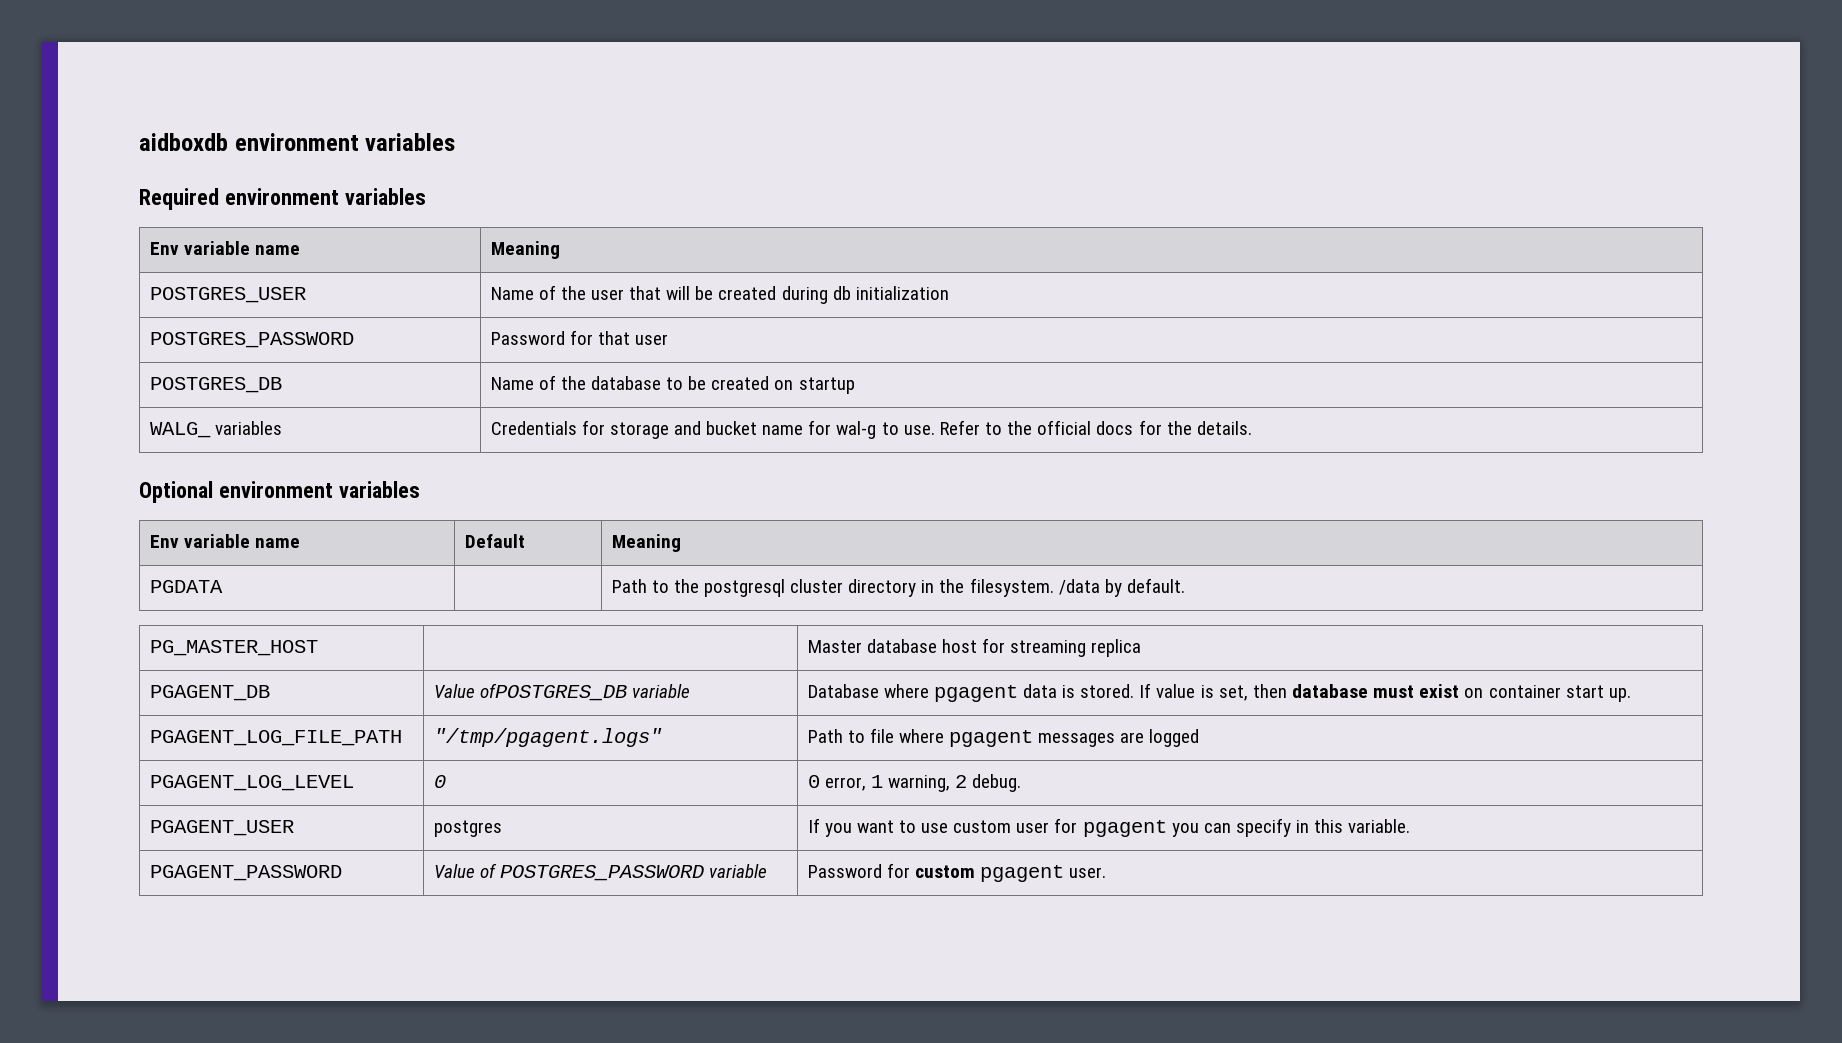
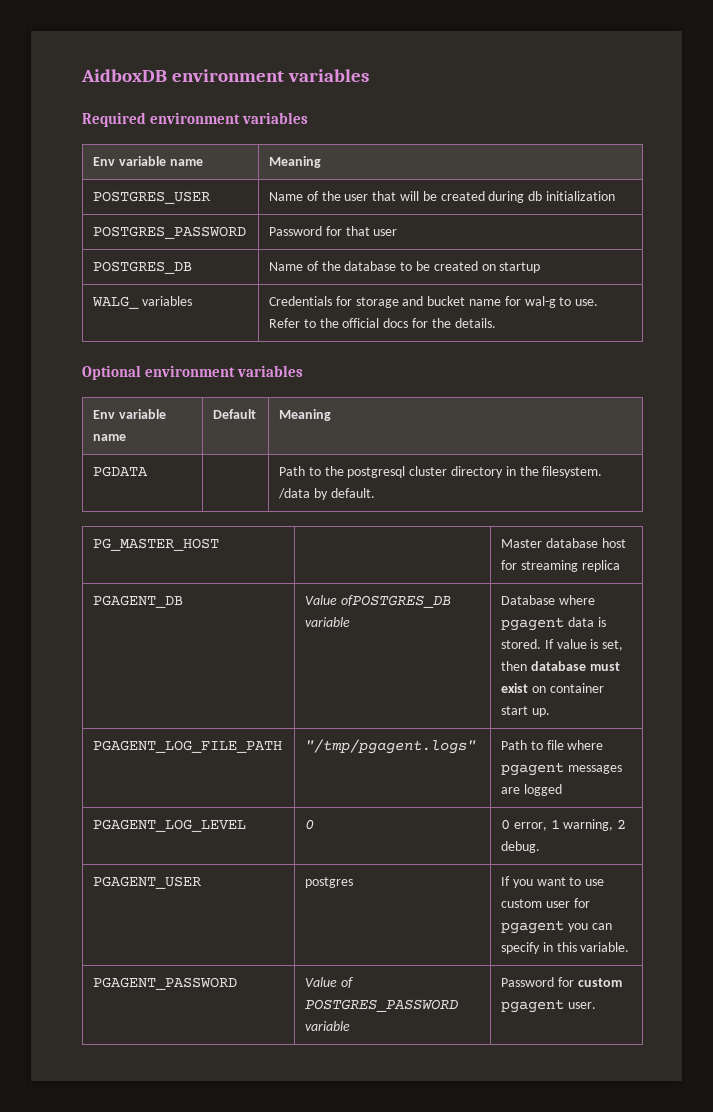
- aidboxdb environment variables
+ AidboxDB environment variables

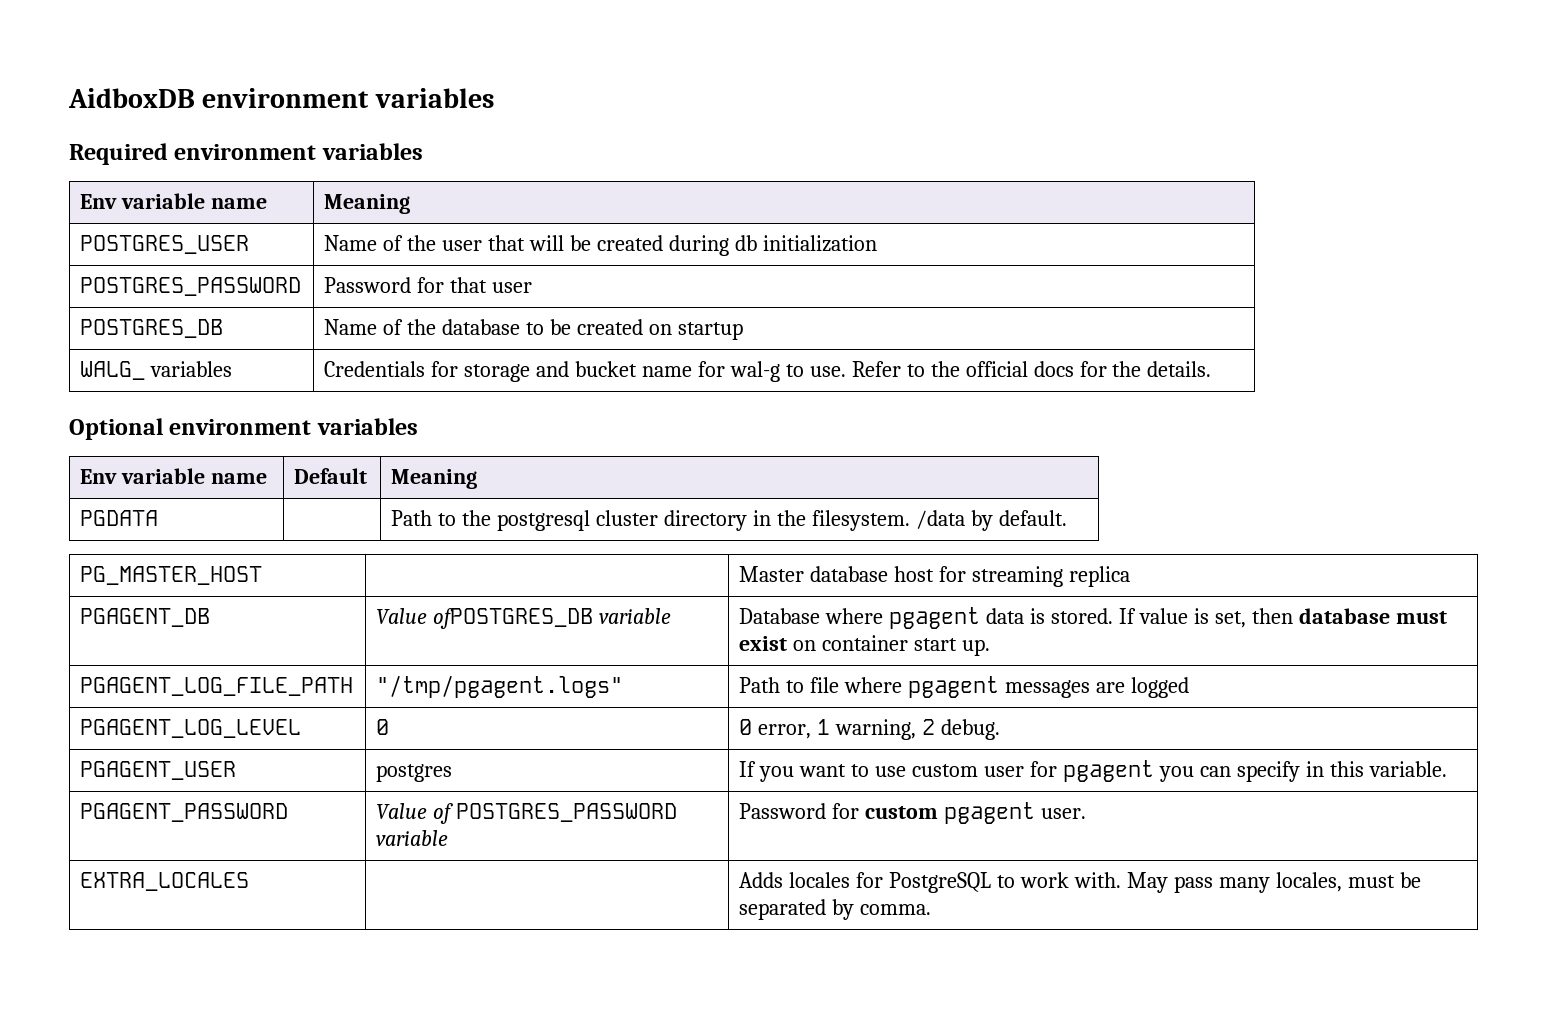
+ EXTRA_LOCALES | | Adds locales for PostgreSQL to work with. May pass many locales, must be separated by comma.

